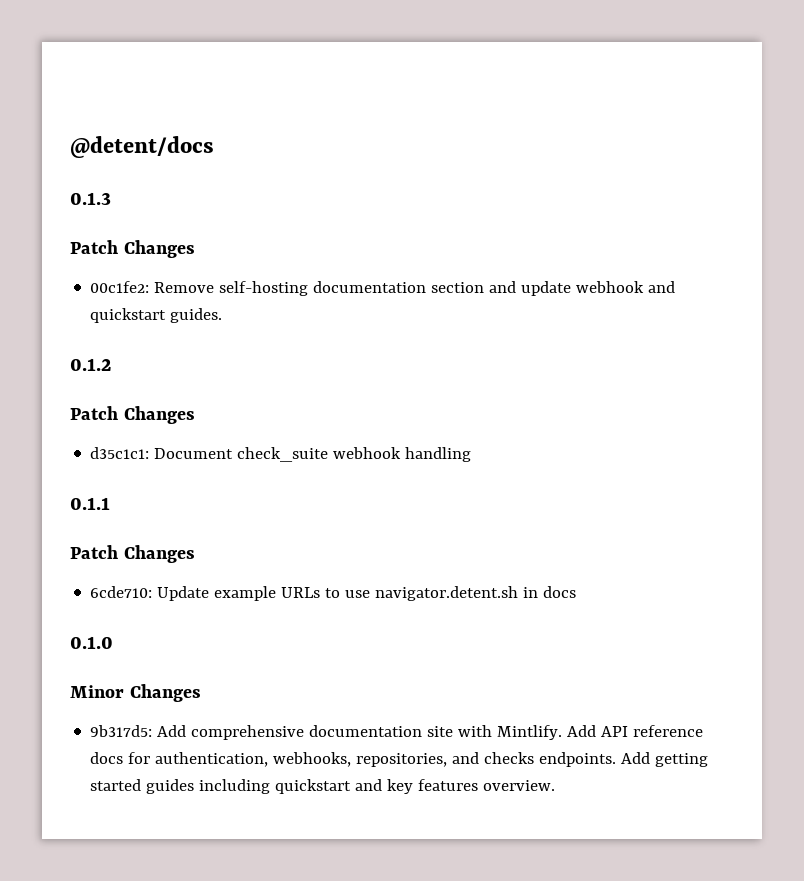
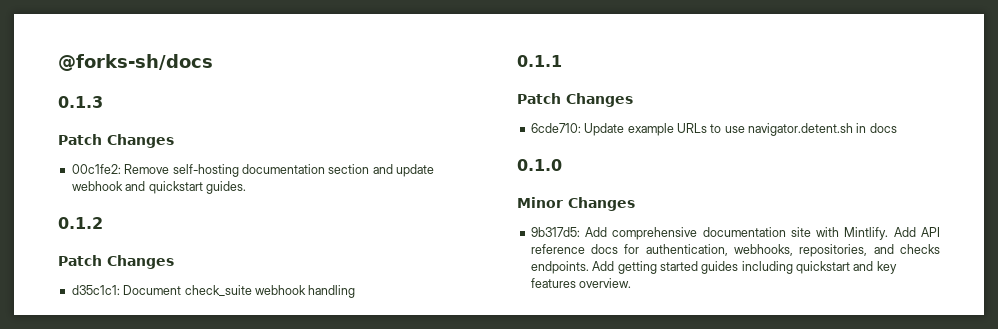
- @detent/docs
+ @forks-sh/docs

